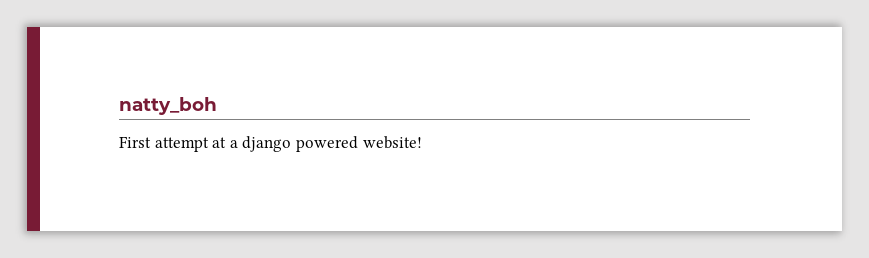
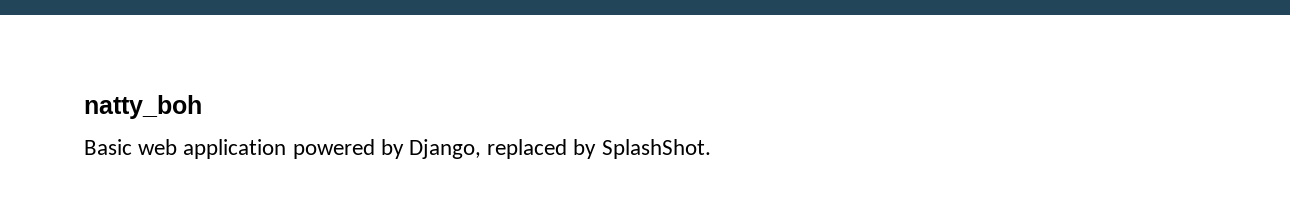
- First attempt at a django powered website!
+ Basic web application powered by Django, replaced by SplashShot.

